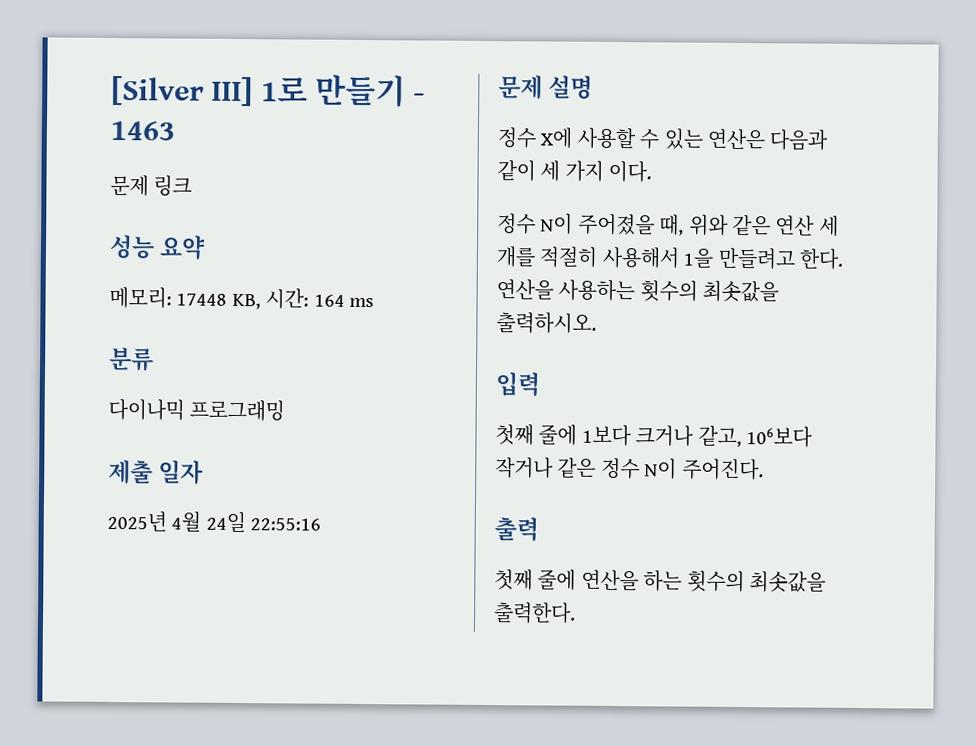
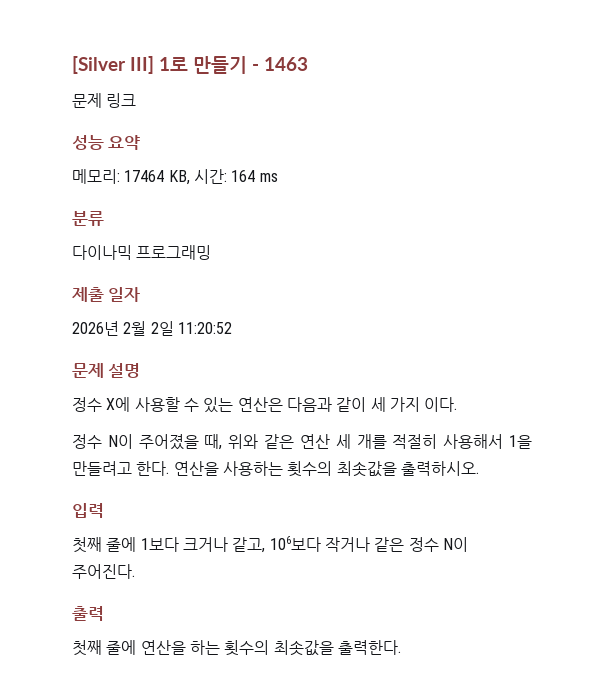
- 메모리: 17448 KB, 시간: 164 ms
+ 메모리: 17464 KB, 시간: 164 ms
- 2025년 4월 24일 22:55:16
+ 2026년 2월 2일 11:20:52

